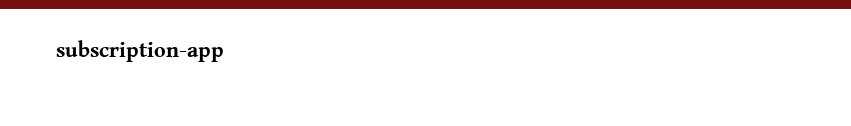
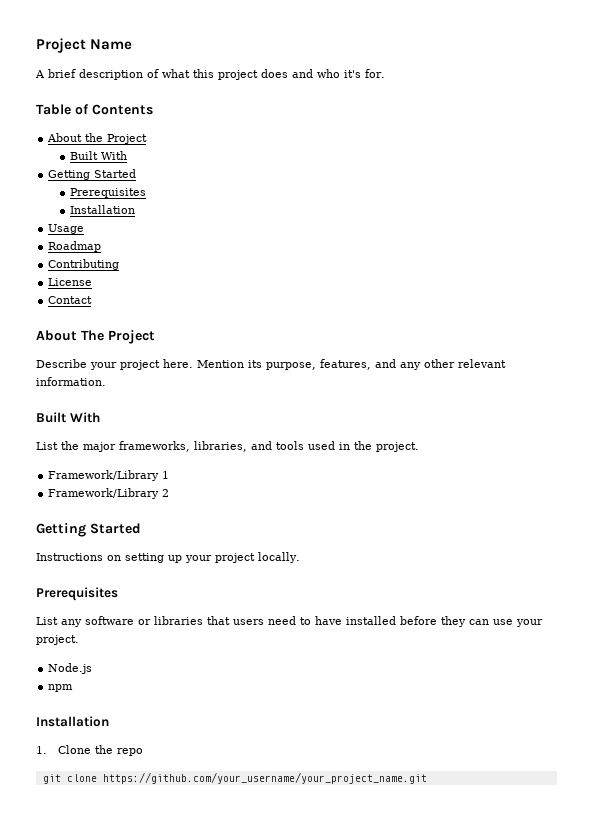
- subscription-app
+ Project Name
+ A brief description of what this project does and who it's for.
+ Table of Contents
+ About the Project
+ Built With
+ Getting Started
+ Prerequisites
+ Installation
+ Usage
+ Roadmap
+ Contributing
+ License
+ Contact
+ About The Project
+ Describe your project here. Mention its purpose, features, and any other relevant information.
+ Built With
+ List the major frameworks, libraries, and tools used in the project.
+ Framework/Library 1
+ Framework/Library 2
+ Getting Started
+ Instructions on setting up your project locally.
+ Prerequisites
+ List any software or libraries that users need to have installed before they can use your project.
+ Node.js
+ npm
+ Installation
+ 1. Clone the repo
+ git clone https://github.com/your_username/your_project_name.git

